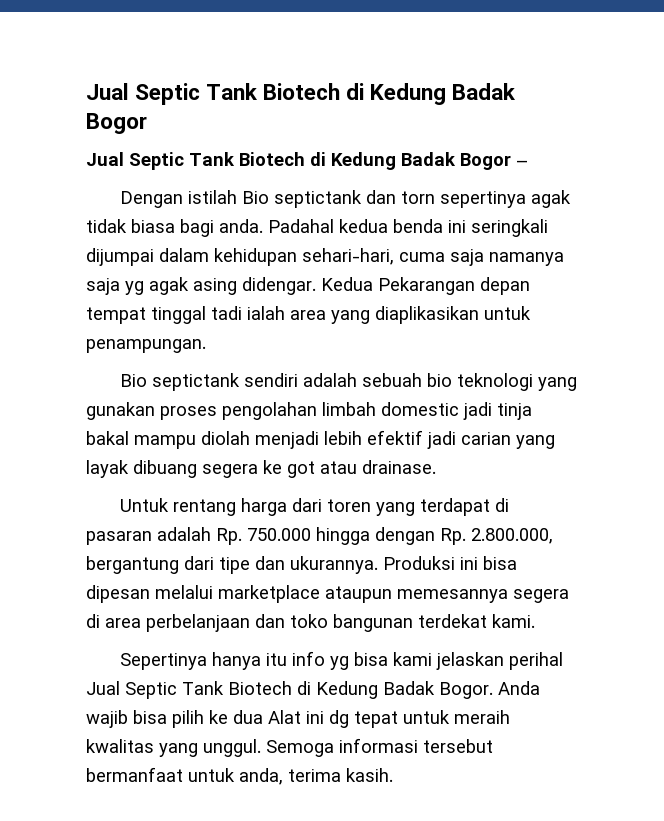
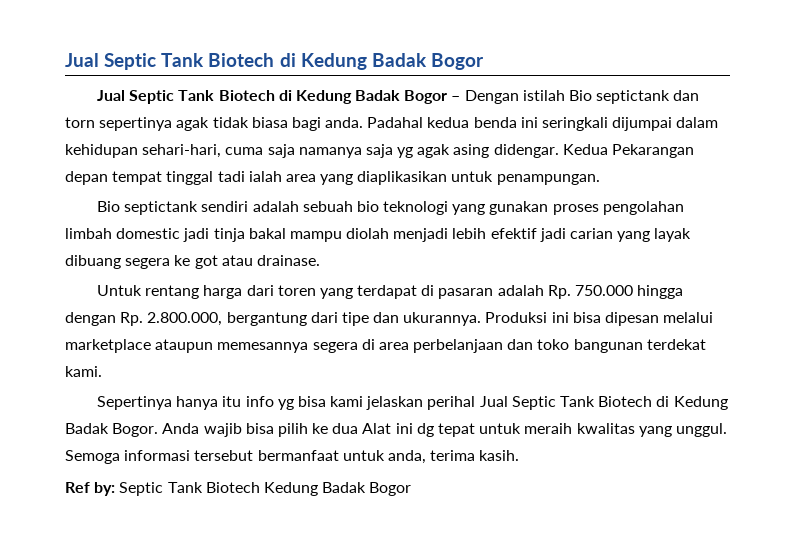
- Jual Septic Tank Biotech di Kedung Badak Bogor –
- Dengan istilah Bio septictank dan torn sepertinya agak tidak biasa bagi anda.
+ Jual Septic Tank Biotech di Kedung Badak Bogor – Dengan istilah Bio septictank dan torn sepertinya agak tidak biasa bagi anda.
+ Ref by: Septic Tank Biotech Kedung Badak Bogor

